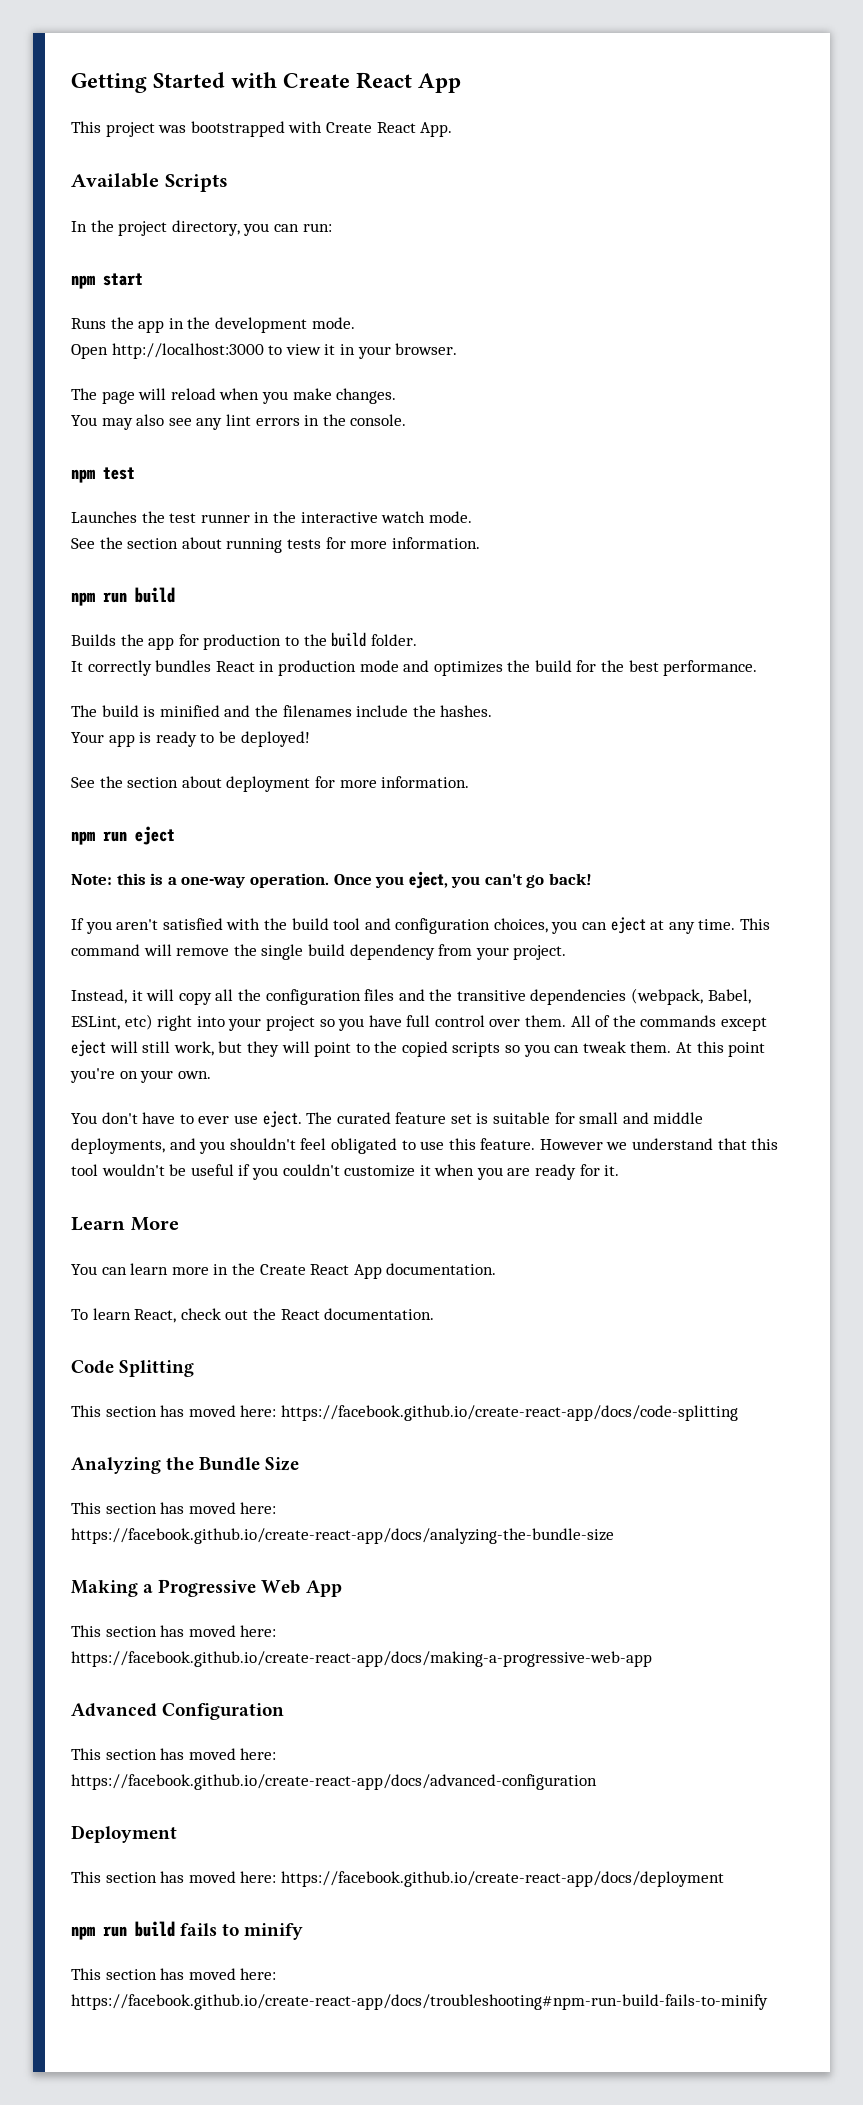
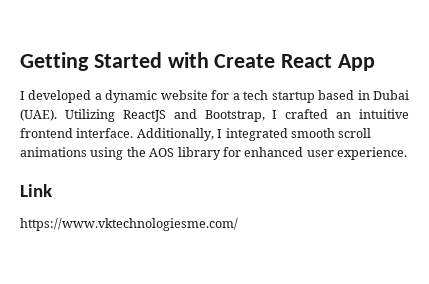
- This project was bootstrapped with Create React App.
- Available Scripts
- In the project directory, you can run:
- npm start
- Runs the app in the development mode.
- Open http://localhost:3000 to view it in your browser.
- The page will reload when you make changes.
- You may also see any lint errors in the console.
- npm test
- Launches the test runner in the interactive watch mode.
- See the section about running tests for more information.
- npm run build
- Builds the app for production to the build folder.
- It correctly bundles React in production mode and optimizes the build for the best performance.
- The build is minified and the filenames include the hashes.
- Your app is ready to be deployed!
- See the section about deployment for more information.
- npm run eject
- Note: this is a one-way operation. Once you eject, you can't go back!
- If you aren't satisfied with the build tool and configuration choices, you can eject at any time. This command will remove the single build dependency from your project.
- Instead, it will copy all the configuration files and the transitive dependencies (webpack, Babel, ESLint, etc) right into your project so you have full control over them. All of the commands except eject will still work, but they will point to the copied scripts so you can tweak them. At this point you're on your own.
- You don't have to ever use eject. The curated feature set is suitable for small and middle deployments, and you shouldn't feel obligated to use this feature. However we understand that this tool wouldn't be useful if you couldn't customize it when you are ready for it.
- Learn More
- You can learn more in the Create React App documentation.
- To learn React, check out the React documentation.
- Code Splitting
- This section has moved here: https://facebook.github.io/create-react-app/docs/code-splitting
- Analyzing the Bundle Size
- This section has moved here: https://facebook.github.io/create-react-app/docs/analyzing-the-bundle-size
- Making a Progressive Web App
- This section has moved here: https://facebook.github.io/create-react-app/docs/making-a-progressive-web-app
- Advanced Configuration
- This section has moved here: https://facebook.github.io/create-react-app/docs/advanced-configuration
- Deployment
- This section has moved here: https://facebook.github.io/create-react-app/docs/deployment
- npm run build fails to minify
- This section has moved here: https://facebook.github.io/create-react-app/docs/troubleshooting#npm-run-build-fails-to-minify
+ I developed a dynamic website for a tech startup based in Dubai (UAE). Utilizing ReactJS and Bootstrap, I crafted an intuitive frontend interface. Additionally, I integrated smooth scroll animations using the AOS library for enhanced user experience.
+ Link
+ https://www.vktechnologiesme.com/

